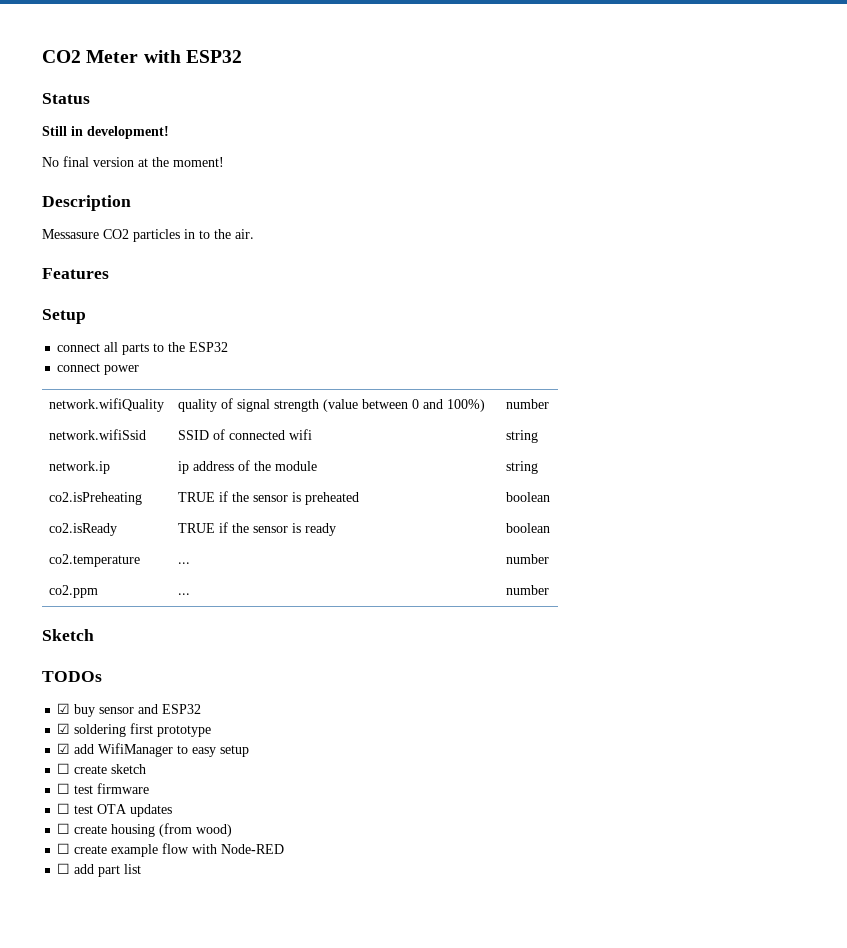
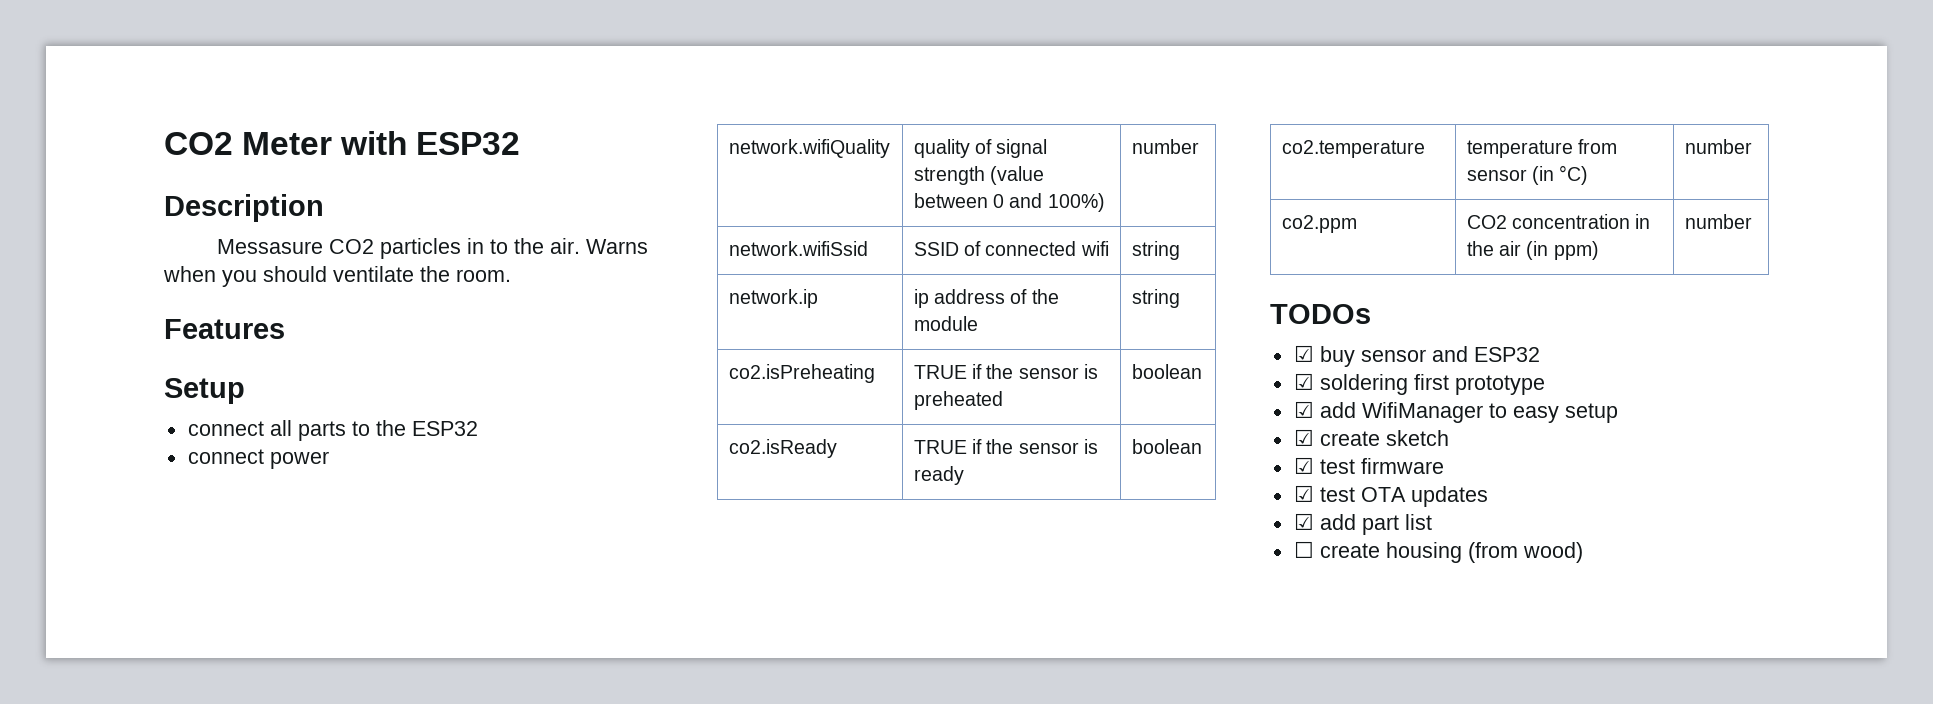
- Status
- Still in development!
- No final version at the moment!
+ Warns when you should ventilate the room.
- co2.temperature | ... | number
- co2.ppm | ... | number
- Sketch
+ co2.temperature | temperature from sensor (in °C) | number
+ co2.ppm | CO2 concentration in the air (in ppm) | number
- ☐ create sketch
+ ☑ create sketch
- ☐ test firmware
+ ☑ test firmware
- ☐ test OTA updates
+ ☑ test OTA updates
+ ☑ add part list
- ☐ create example flow with Node-RED
- ☐ add part list

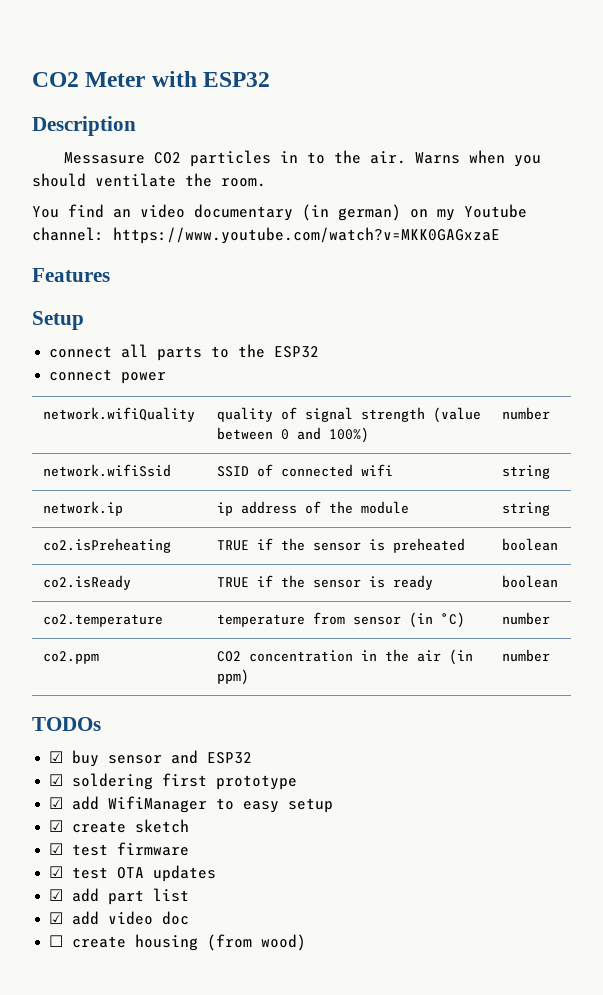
+ You find an video documentary (in german) on my Youtube channel: https://www.youtube.com/watch?v=MKK0GAGxzaE
+ ☑ add video doc

